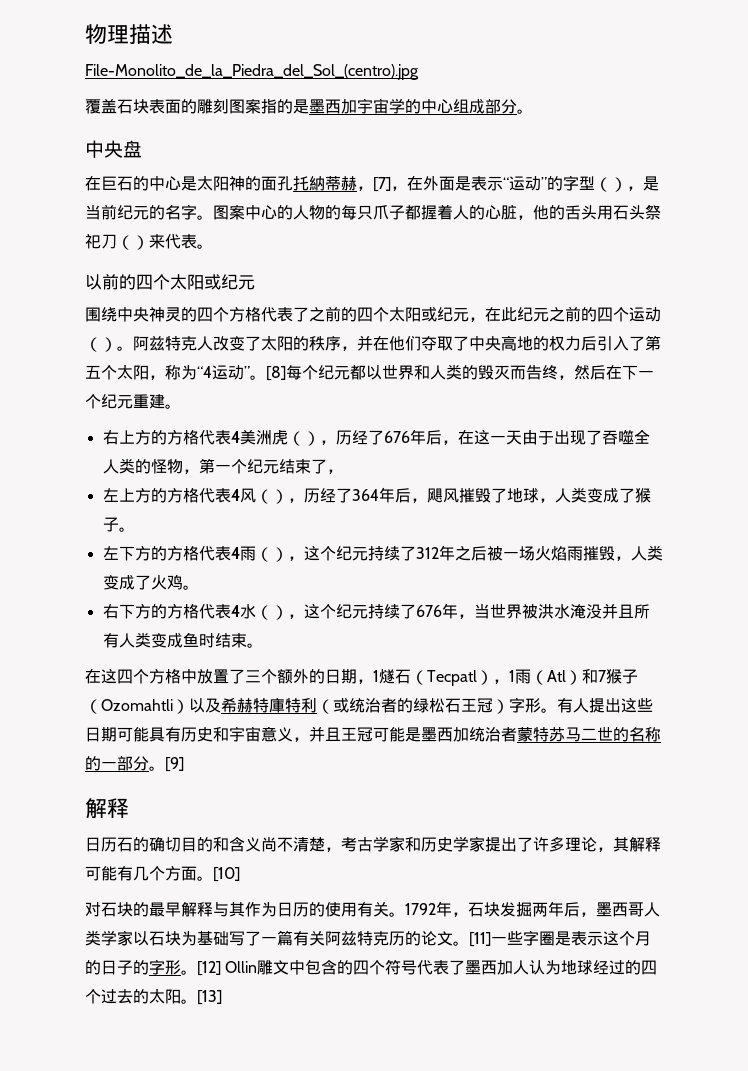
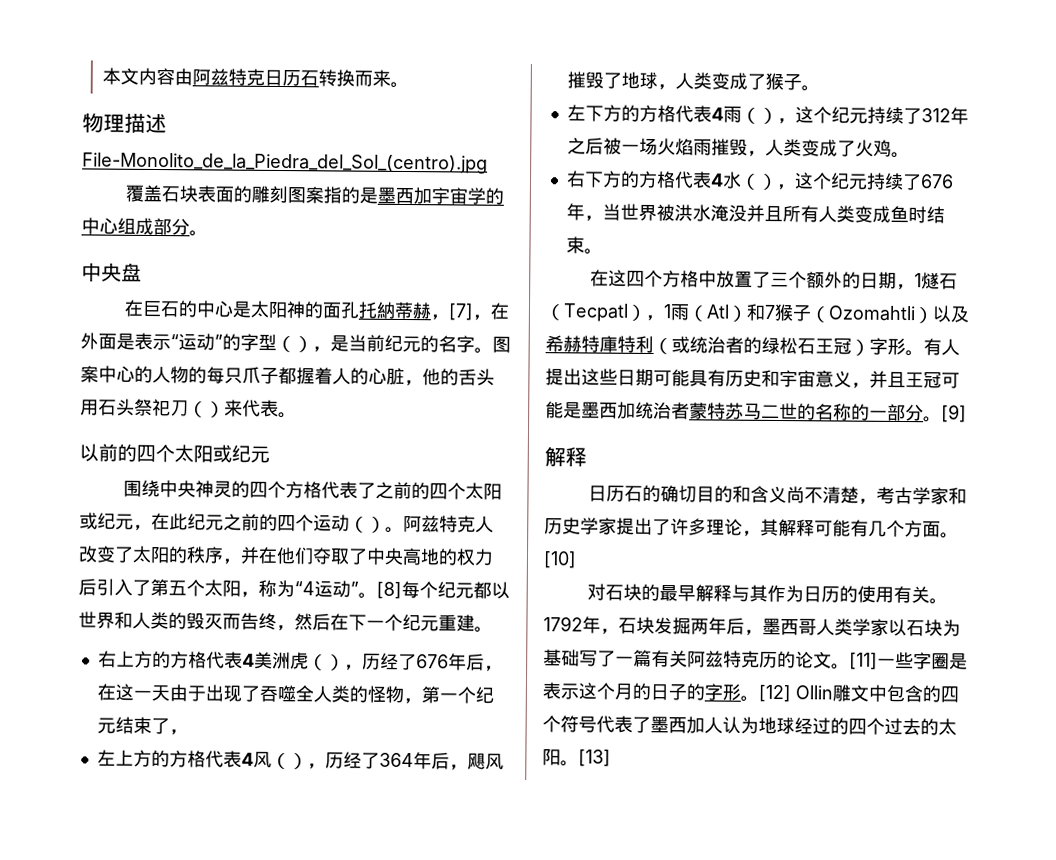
+ 本文内容由阿兹特克日历石转换而来。

